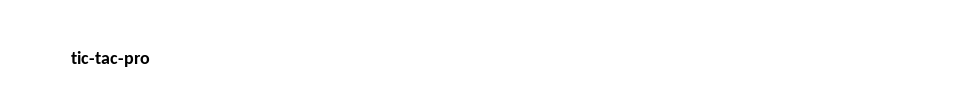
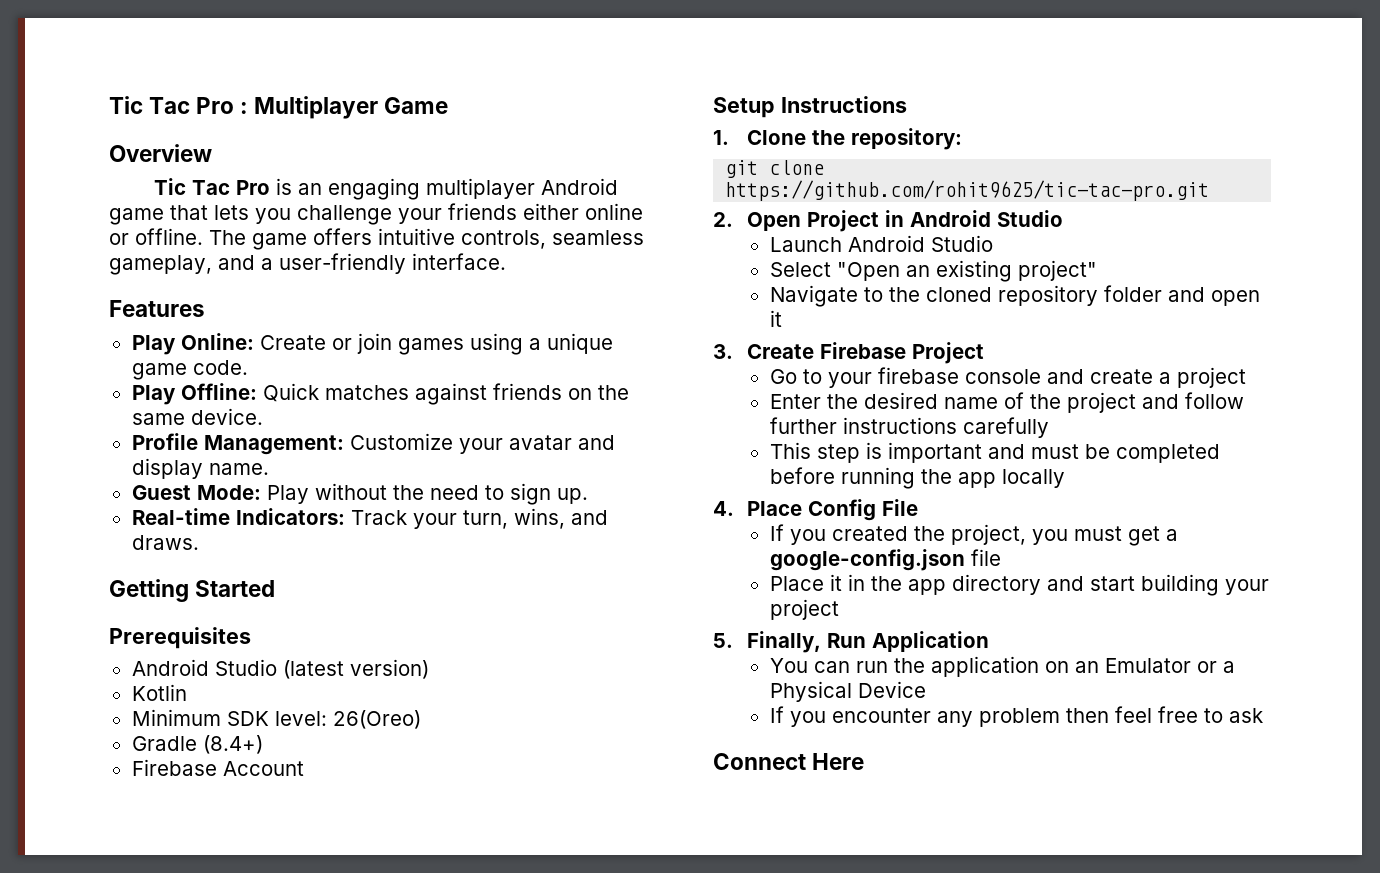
- tic-tac-pro
+ Tic Tac Pro : Multiplayer Game
+ Overview
+ Tic Tac Pro is an engaging multiplayer Android game that lets you challenge your friends either online or offline. The game offers intuitive controls, seamless gameplay, and a user-friendly interface.
+ Features
+ Play Online: Create or join games using a unique game code.
+ Play Offline: Quick matches against friends on the same device.
+ Profile Management: Customize your avatar and display name.
+ Guest Mode: Play without the need to sign up.
+ Real-time Indicators: Track your turn, wins, and draws.
+ Getting Started
+ Prerequisites
+ Android Studio (latest version)
+ Kotlin
+ Minimum SDK level: 26(Oreo)
+ Gradle (8.4+)
+ Firebase Account
+ Setup Instructions
+ 1. Clone the repository:
+ git clone https://github.com/rohit9625/tic-tac-pro.git
+ 2. Open Project in Android Studio
+ Launch Android Studio
+ Select "Open an existing project"
+ Navigate to the cloned repository folder and open it
+ 3. Create Firebase Project
+ Go to your firebase console and create a project
+ Enter the desired name of the project and follow further instructions carefully
+ This step is important and must be completed before running the app locally
+ 4. Place Config File
+ If you created the project, you must get a google-config.json file
+ Place it in the app directory and start building your project
+ 5. Finally, Run Application
+ You can run the application on an Emulator or a Physical Device
+ If you encounter any problem then feel free to ask
+ Connect Here

